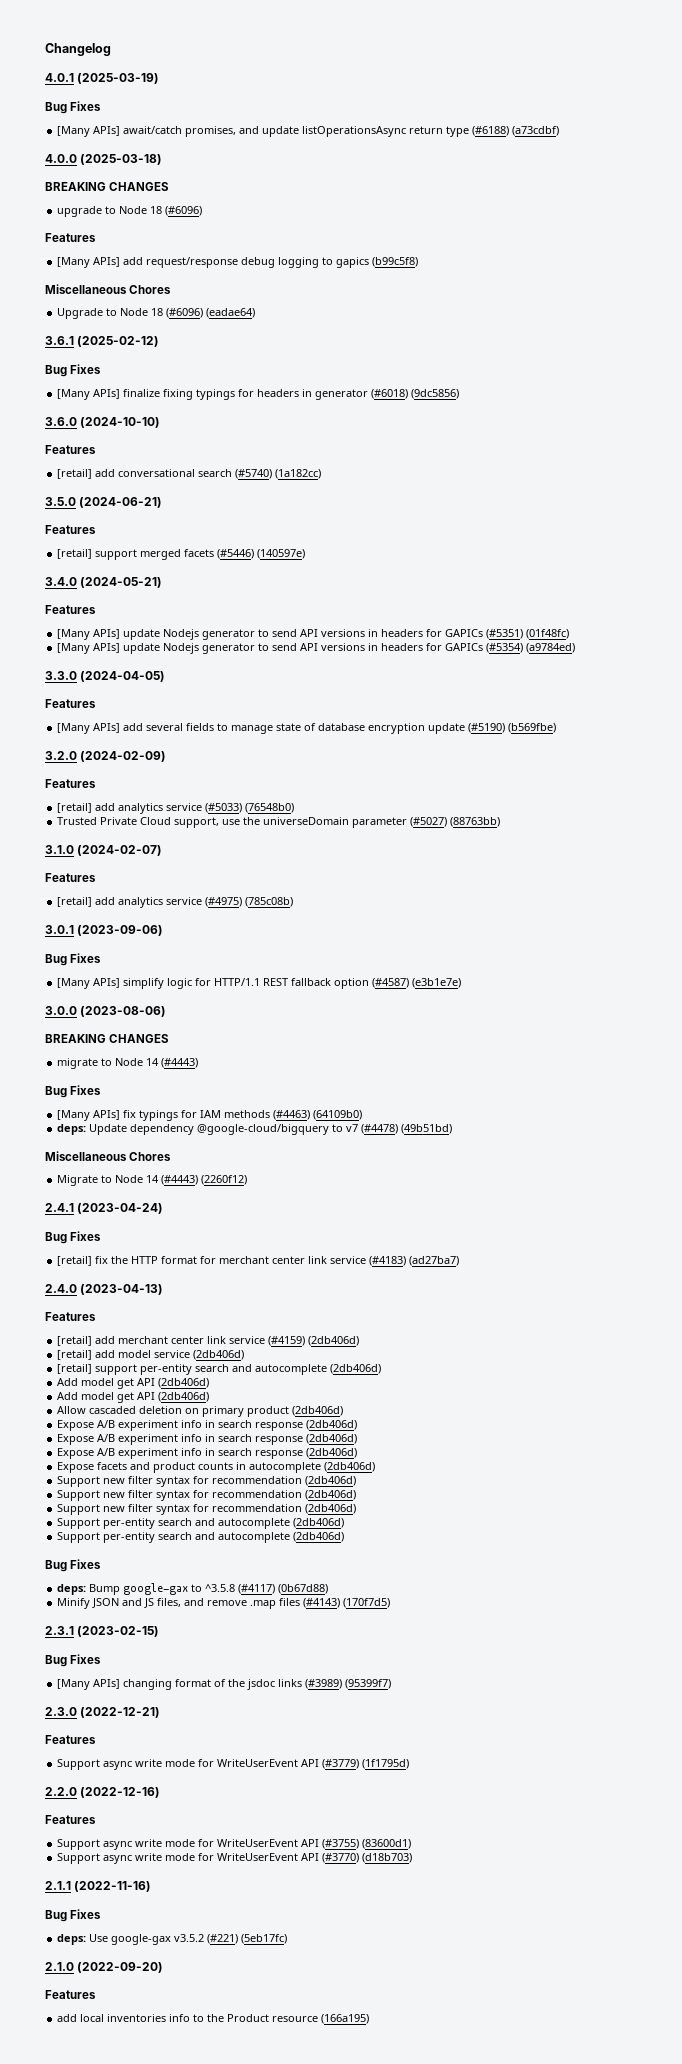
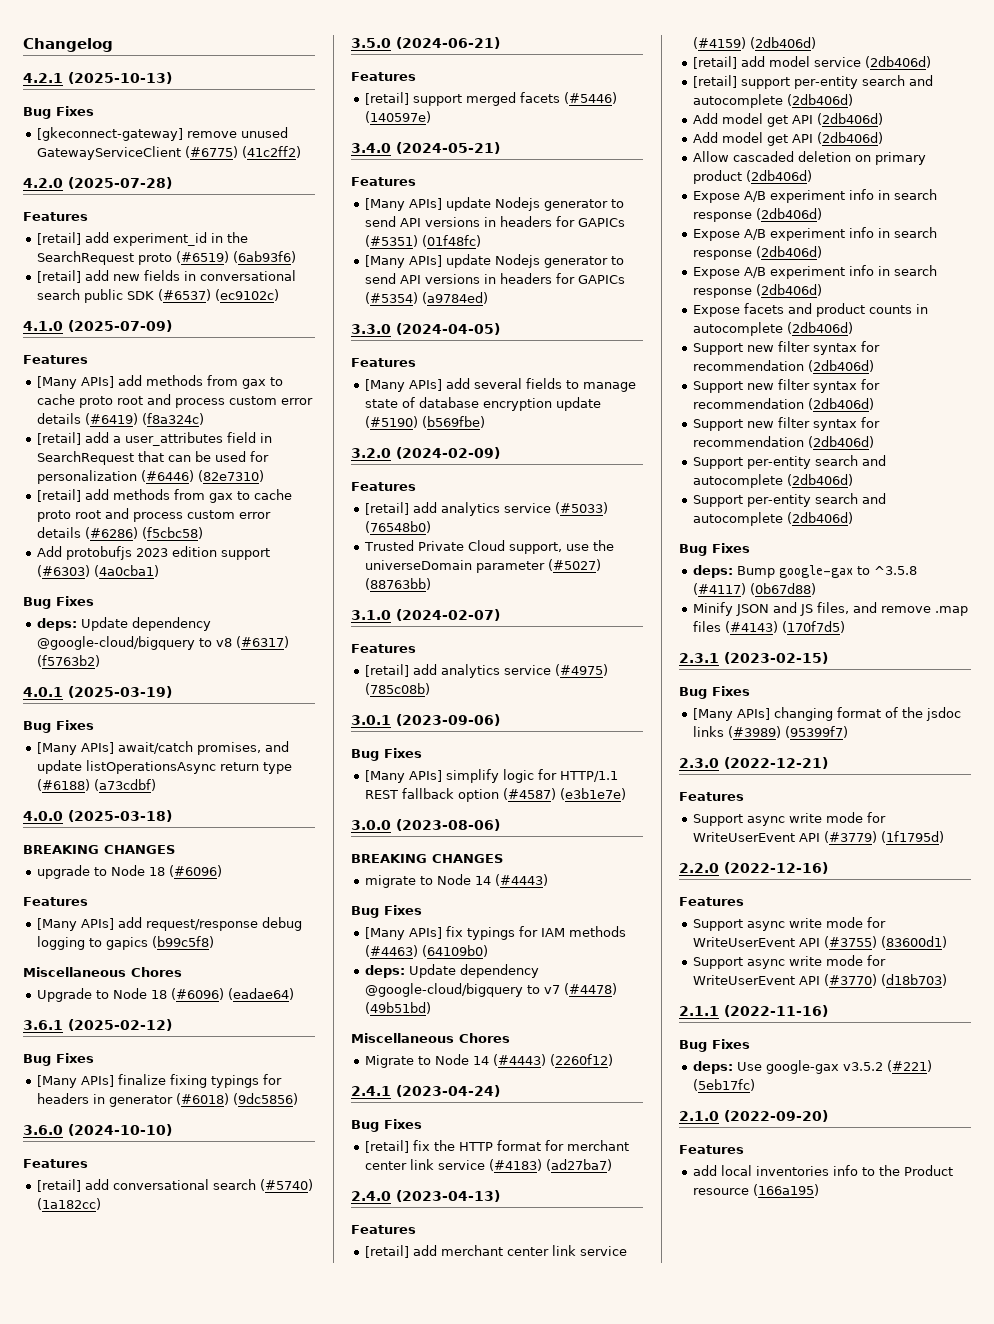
+ 4.2.1 (2025-10-13)
+ Bug Fixes
+ [gkeconnect-gateway] remove unused GatewayServiceClient (#6775) (41c2ff2)
+ 4.2.0 (2025-07-28)
+ Features
+ [retail] add experiment_id in the SearchRequest proto (#6519) (6ab93f6)
+ [retail] add new fields in conversational search public SDK (#6537) (ec9102c)
+ 4.1.0 (2025-07-09)
+ Features
+ [Many APIs] add methods from gax to cache proto root and process custom error details (#6419) (f8a324c)
+ [retail] add a user_attributes field in SearchRequest that can be used for personalization (#6446) (82e7310)
+ [retail] add methods from gax to cache proto root and process custom error details (#6286) (f5cbc58)
+ Add protobufjs 2023 edition support (#6303) (4a0cba1)
+ Bug Fixes
+ deps: Update dependency @google-cloud/bigquery to v8 (#6317) (f5763b2)

